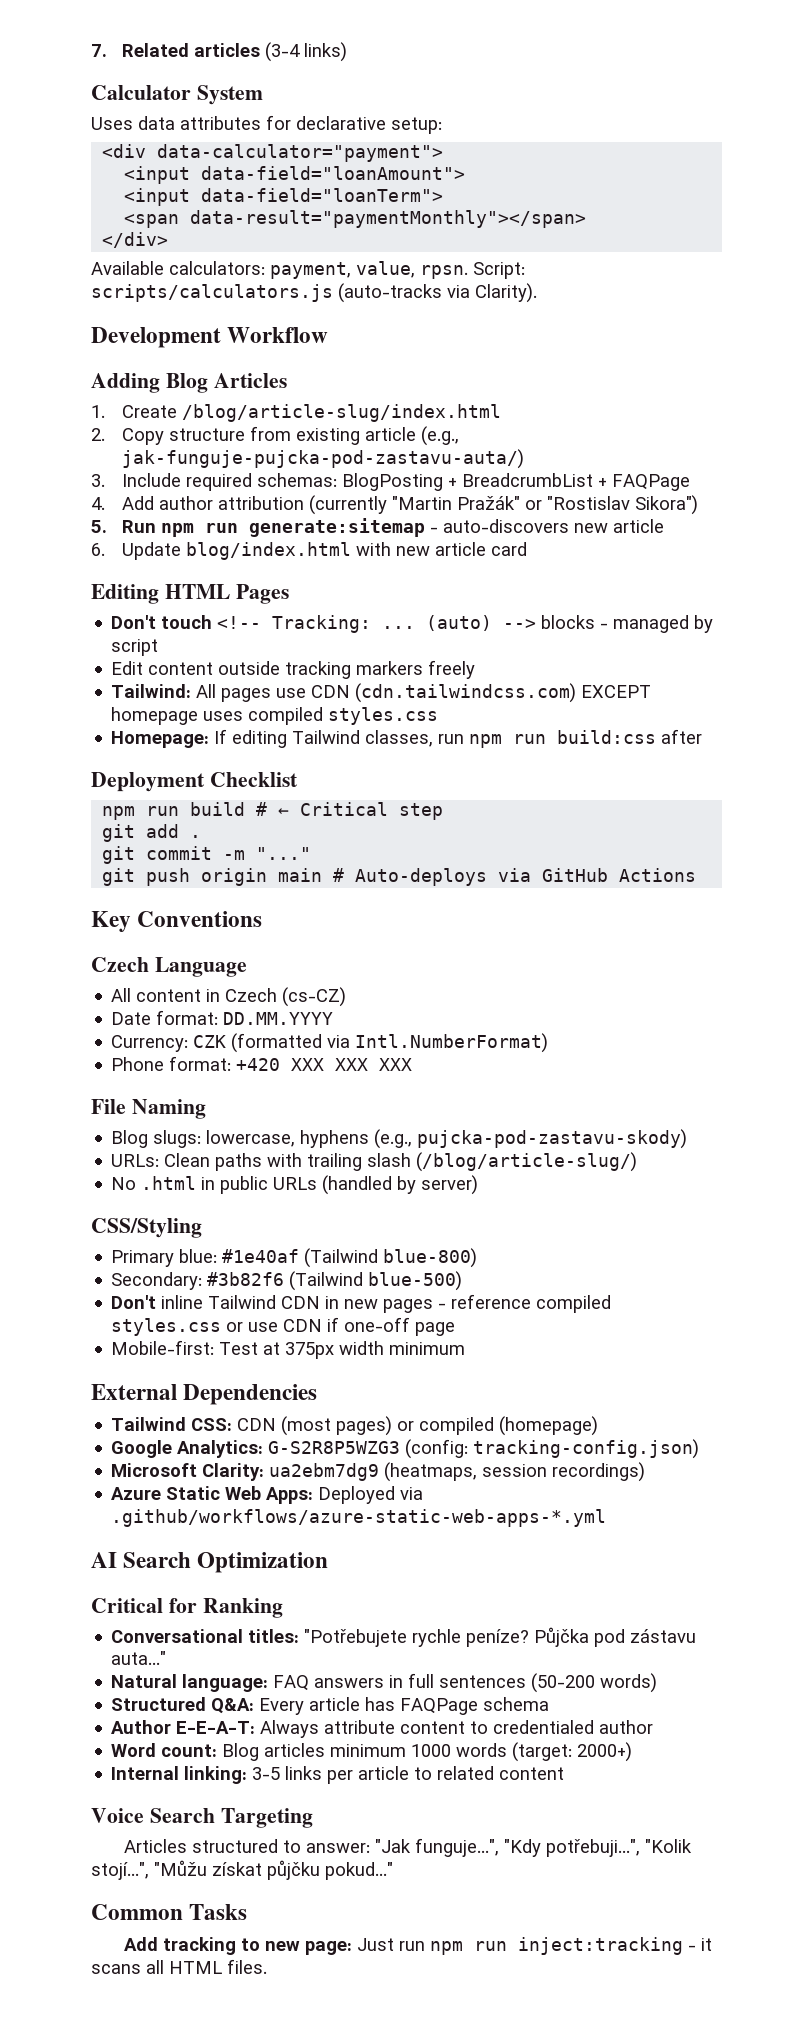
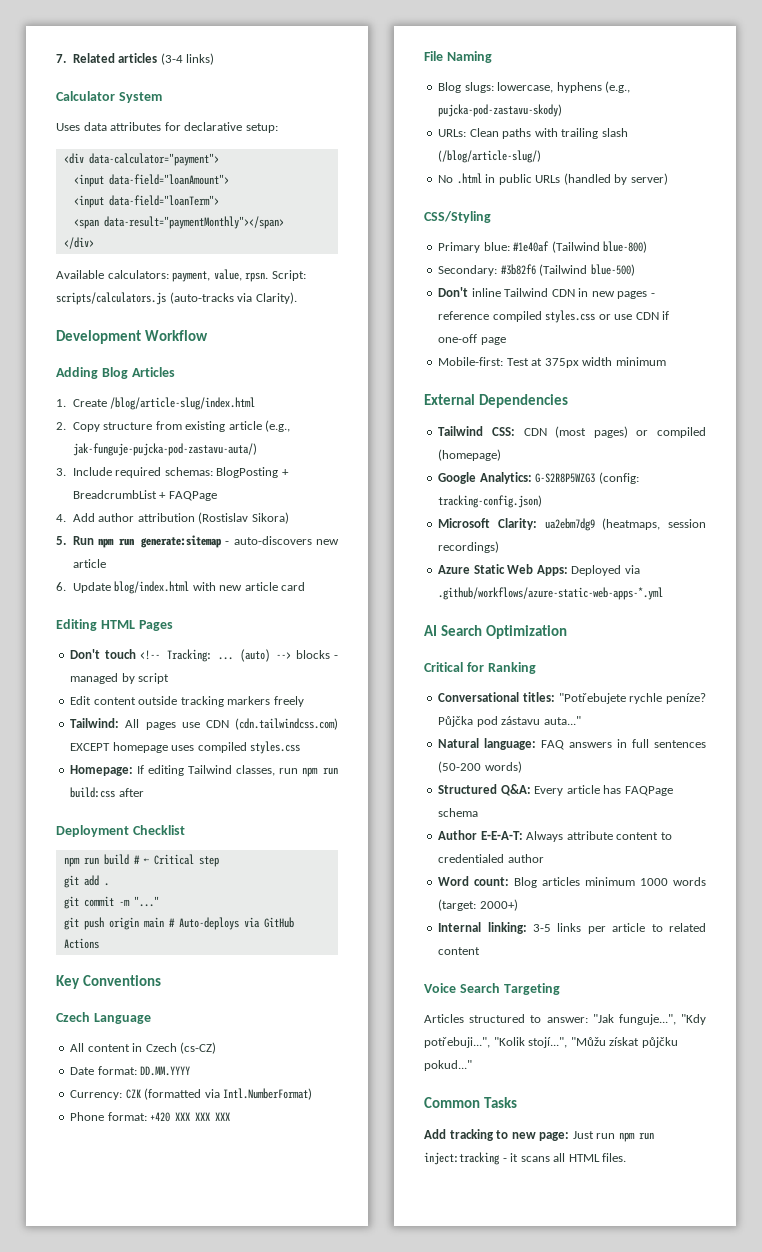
- 4. Add author attribution (currently "Martin Pražák" or "Rostislav Sikora")
+ 4. Add author attribution (Rostislav Sikora)

